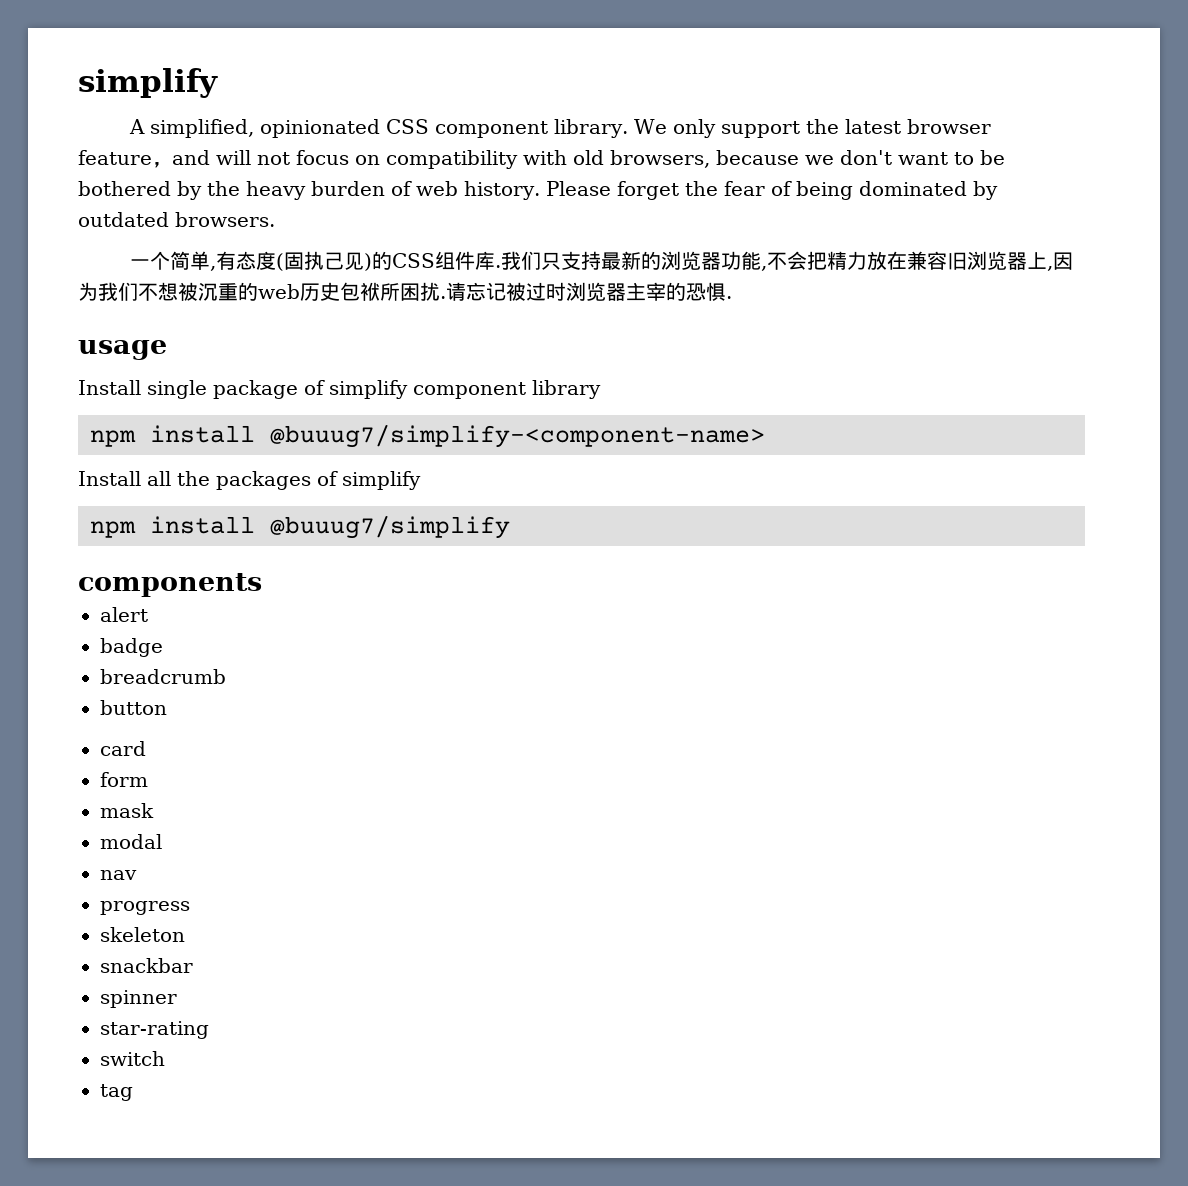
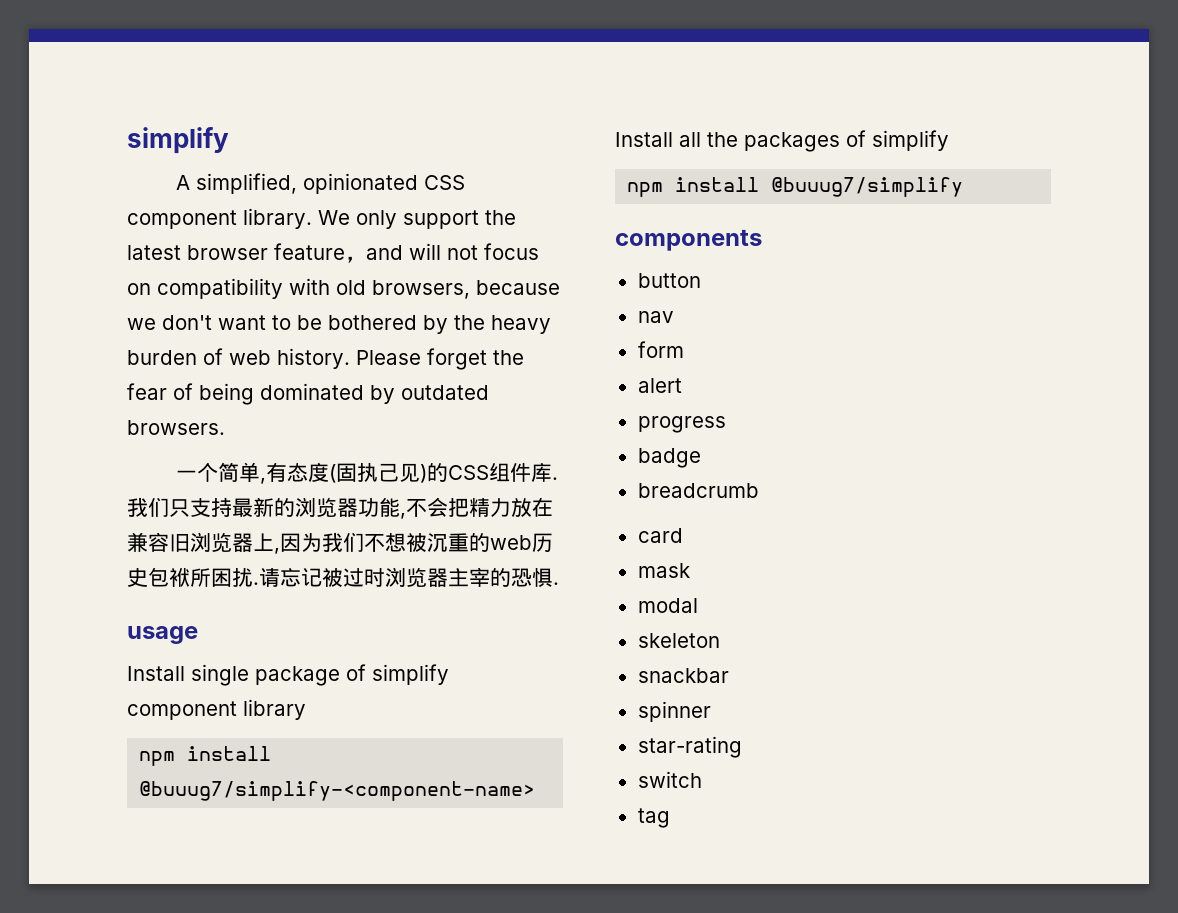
+ button
+ nav
+ form
+ progress
- button
- form
- nav
- progress

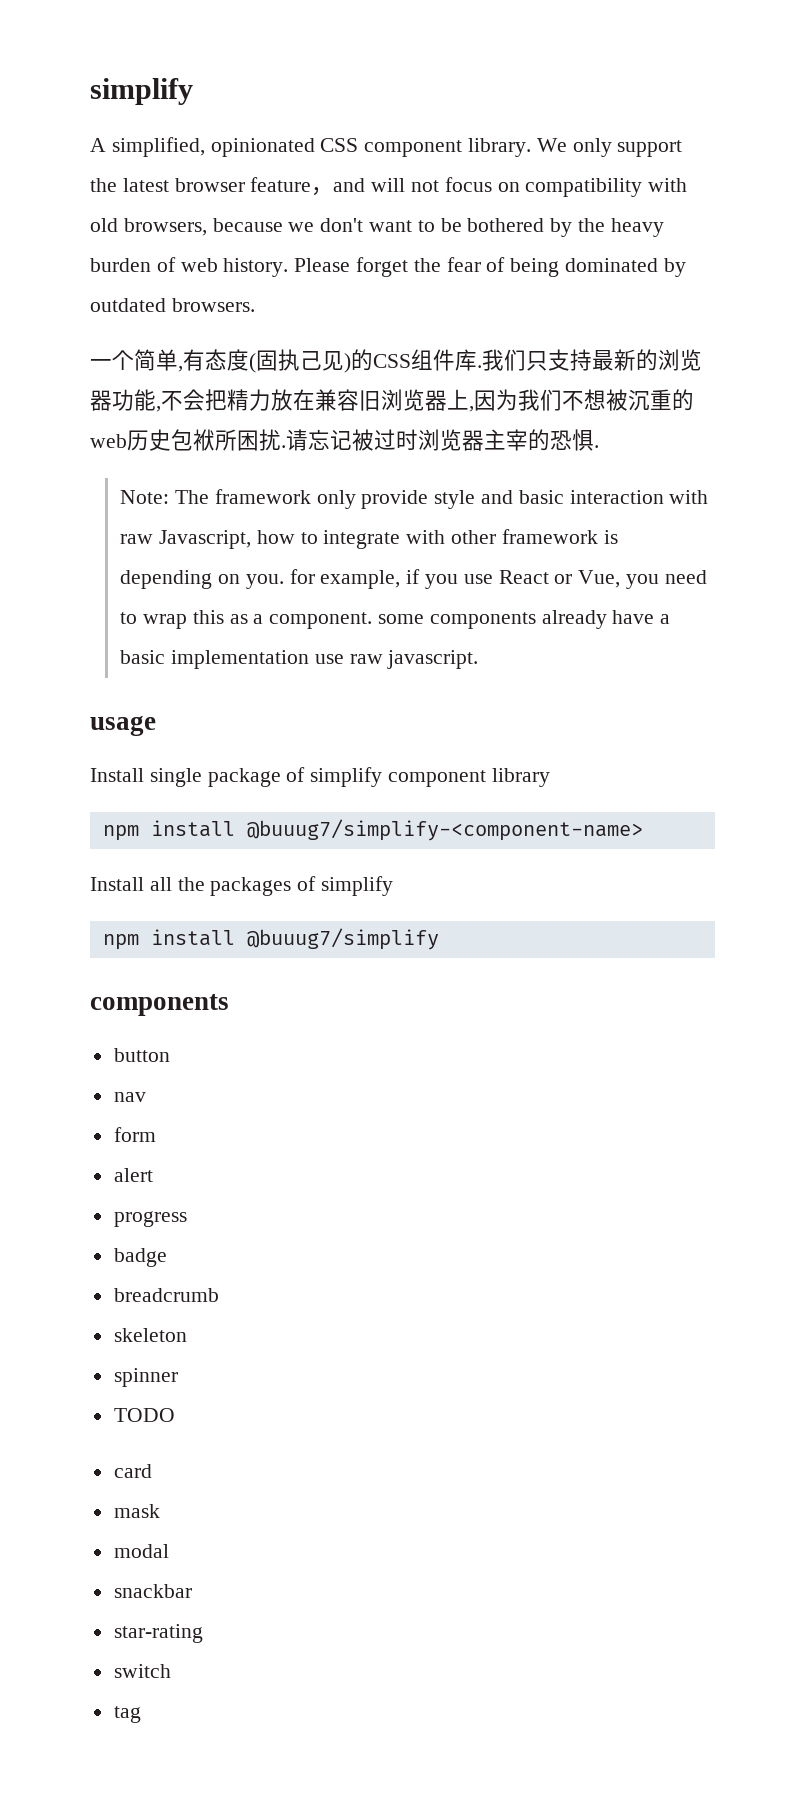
+ Note: The framework only provide style and basic interaction with raw Javascript, how to integrate with other framework is depending on you. for example, if you use React or Vue, you need to wrap this as a component. some components already have a basic implementation use raw javascript.
+ skeleton
+ spinner
+ TODO
- skeleton
- spinner

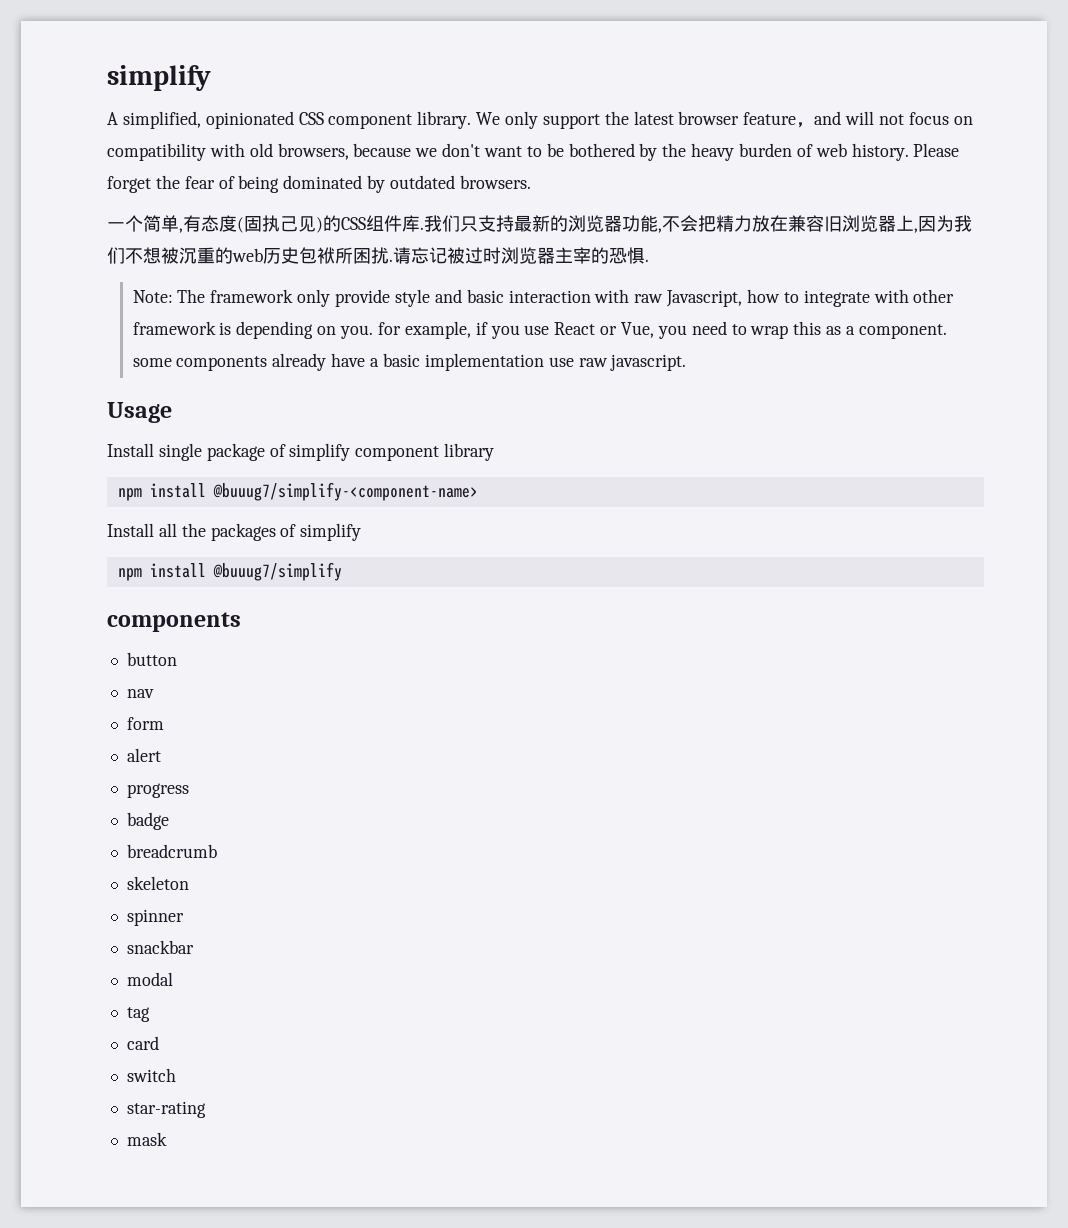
- usage
+ Usage
- TODO
+ snackbar
+ modal
+ tag
  card
- mask
- modal
- snackbar
+ switch
- switch
- tag
+ mask

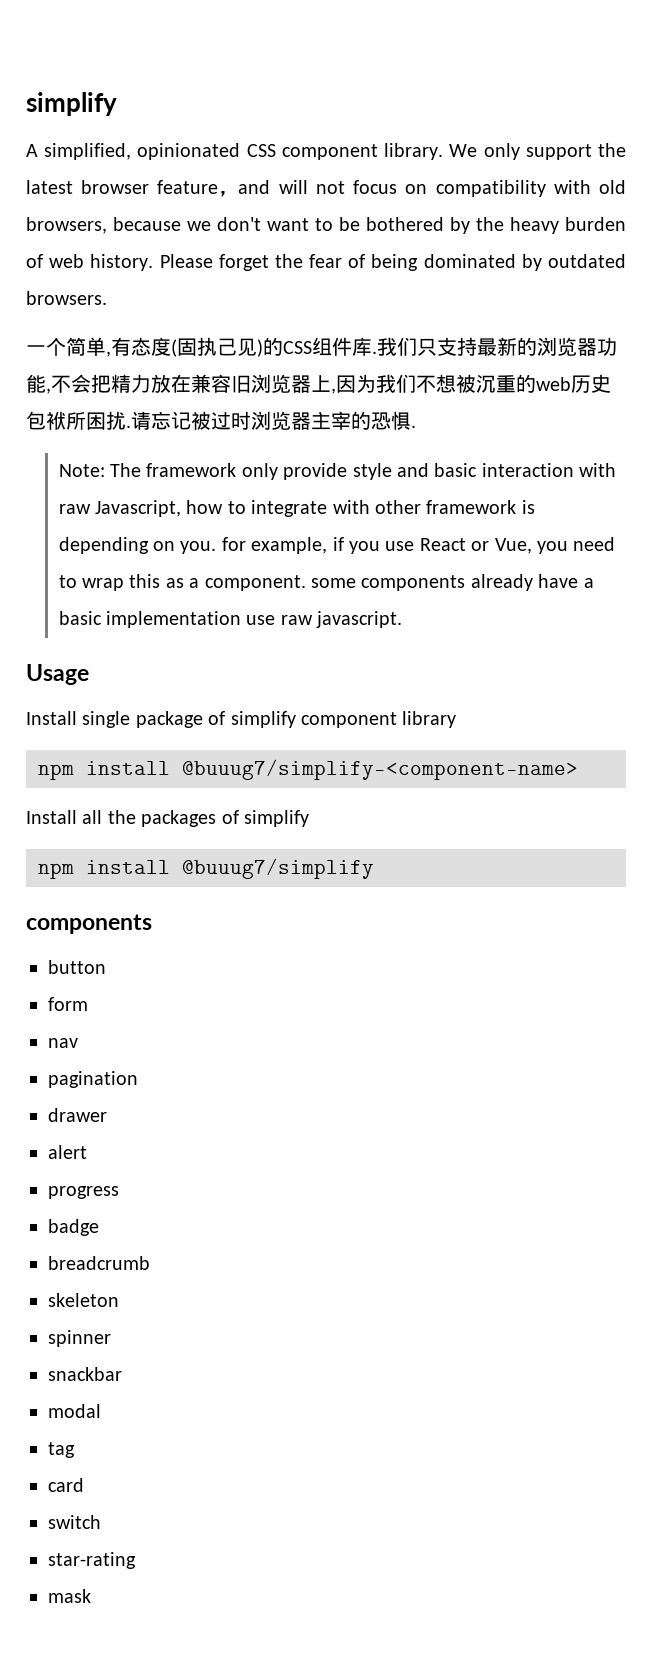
+ form
- form
+ pagination
+ drawer

